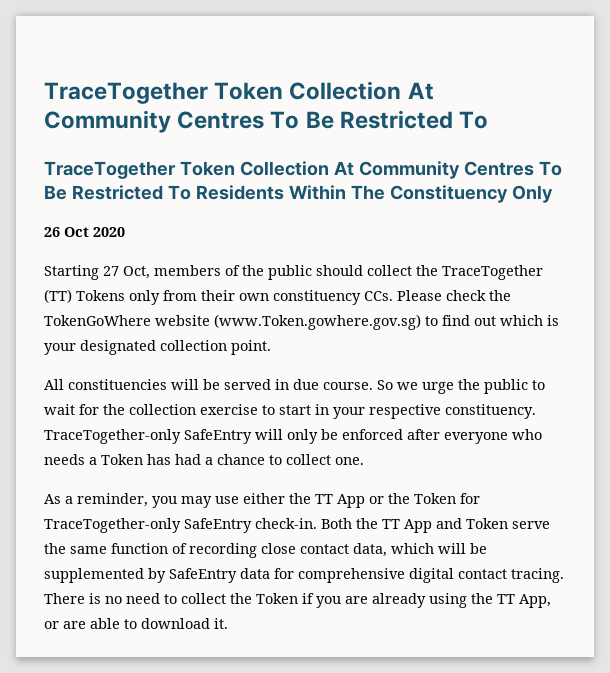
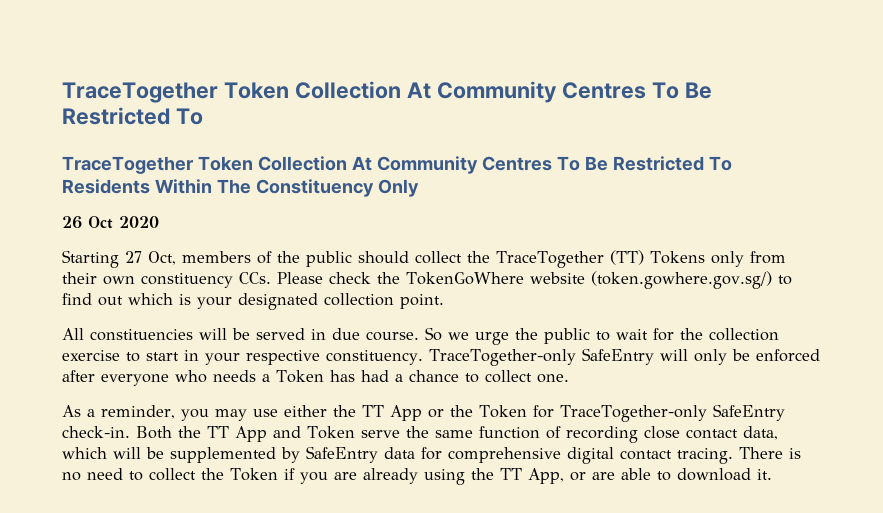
- Starting 27 Oct, members of the public should collect the TraceTogether (TT) Tokens only from their own constituency CCs. Please check the TokenGoWhere website (www.Token.gowhere.gov.sg) to find out which is your designated collection point.
+ Starting 27 Oct, members of the public should collect the TraceTogether (TT) Tokens only from their own constituency CCs. Please check the TokenGoWhere website (token.gowhere.gov.sg/) to find out which is your designated collection point.

